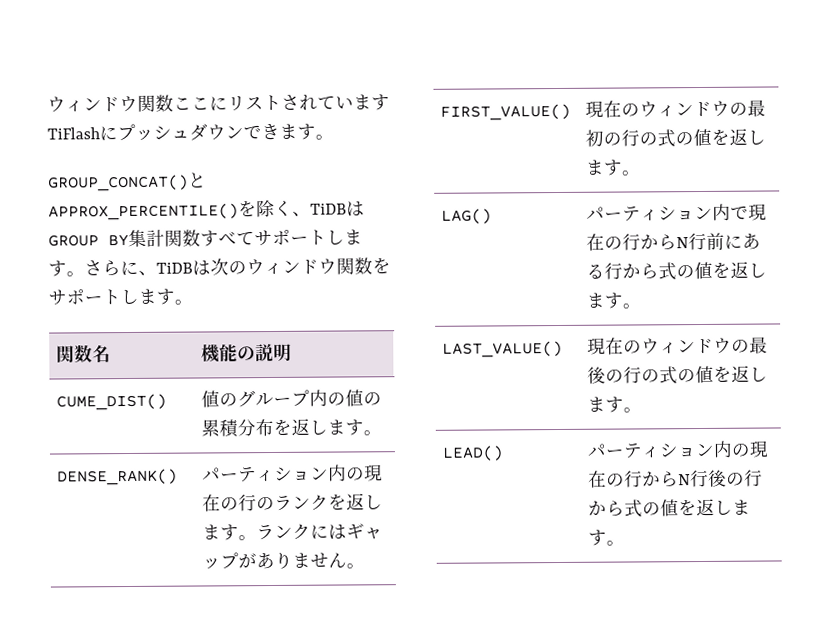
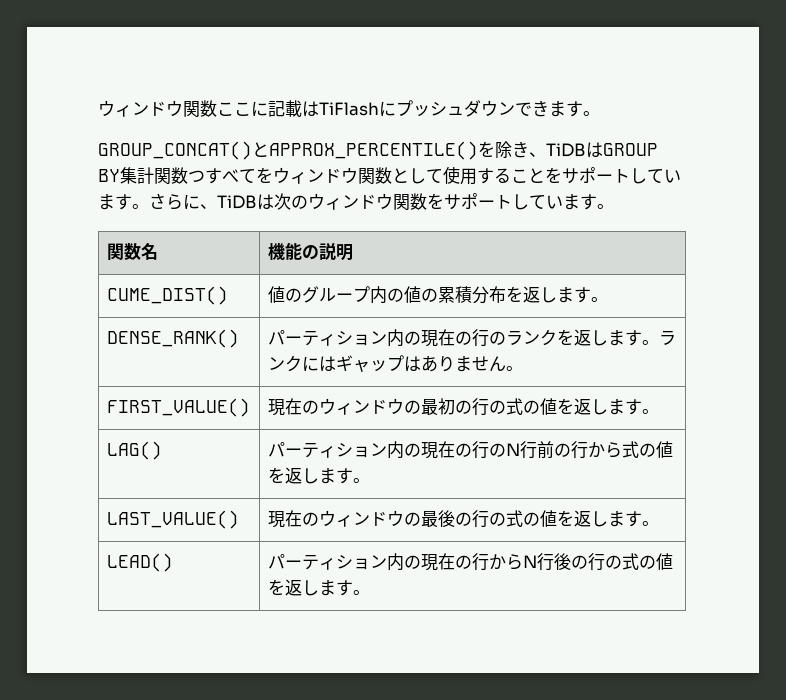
- ウィンドウ関数ここにリストされていますTiFlashにプッシュダウンできます。
+ ウィンドウ関数ここに記載はTiFlashにプッシュダウンできます。
- GROUP_CONCAT()とAPPROX_PERCENTILE()を除く、TiDBはGROUP BY集計関数すべてサポートします。
+ GROUP_CONCAT()とAPPROX_PERCENTILE()を除き、TiDBはGROUP BY集計関数つすべてをウィンドウ関数として使用することをサポートしています。
- さらに、TiDBは次のウィンドウ関数をサポートします。
+ さらに、TiDBは次のウィンドウ関数をサポートしています。
- DENSE_RANK() | パーティション内の現在の行のランクを返します。ランクにはギャップがありません。
+ DENSE_RANK() | パーティション内の現在の行のランクを返します。ランクにはギャップはありません。
- LAG() | パーティション内で現在の行からN行前にある行から式の値を返します。
+ LAG() | パーティション内の現在の行のN行前の行から式の値を返します。
- LEAD() | パーティション内の現在の行からN行後の行から式の値を返します。
+ LEAD() | パーティション内の現在の行からN行後の行の式の値を返します。

